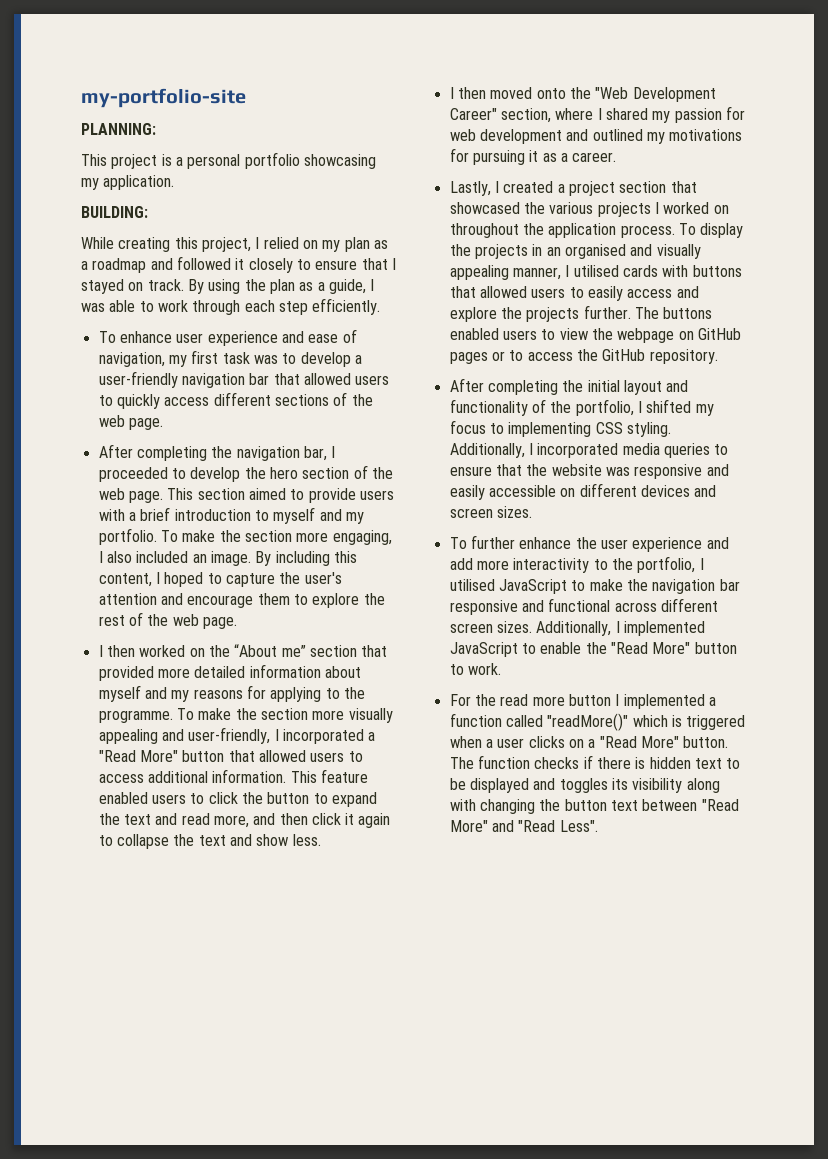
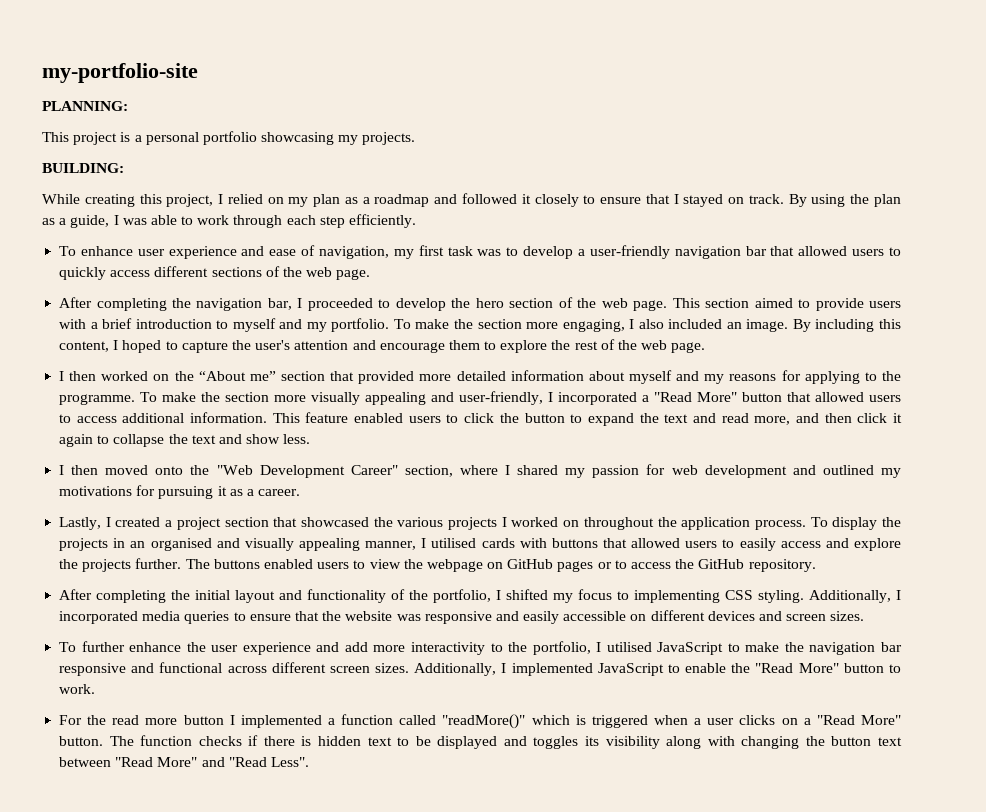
- This project is a personal portfolio showcasing my application.
+ This project is a personal portfolio showcasing my projects.

